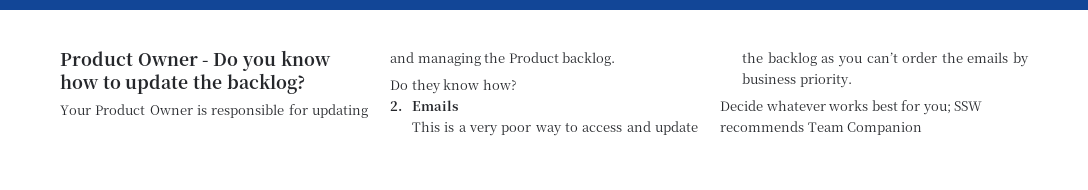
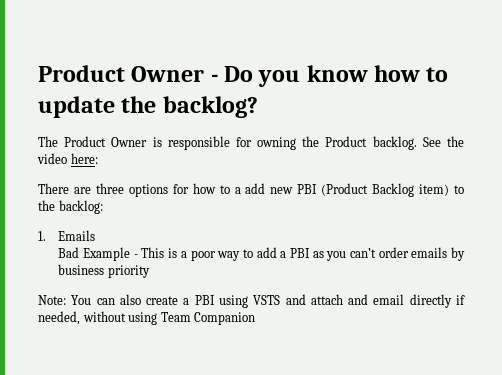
- Your Product Owner is responsible for updating and managing the Product backlog.
- Do they know how?
- 2. Emails
- This is a very poor way to access and update the backlog as you can’t order the emails by business priority.
- Decide whatever works best for you; SSW recommends Team Companion
+ The Product Owner is responsible for owning the Product backlog. See the video here:
+ There are three options for how to a add new PBI (Product Backlog item) to the backlog:
+ 1. Emails
+ Bad Example - This is a poor way to add a PBI as you can’t order emails by business priority
+ Note: You can also create a PBI using VSTS and attach and email directly if needed, without using Team Companion

